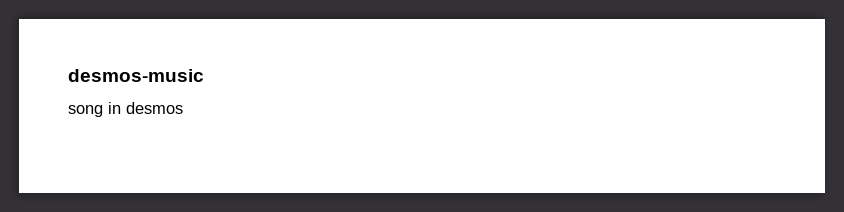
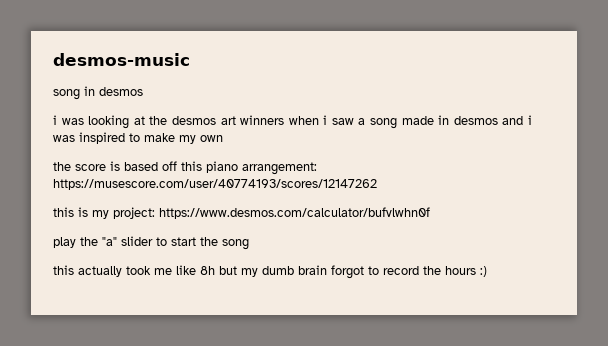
+ i was looking at the desmos art winners when i saw a song made in desmos and i was inspired to make my own
+ the score is based off this piano arrangement: https://musescore.com/user/40774193/scores/12147262
+ this is my project: https://www.desmos.com/calculator/bufvlwhn0f
+ play the "a" slider to start the song
+ this actually took me like 8h but my dumb brain forgot to record the hours :)

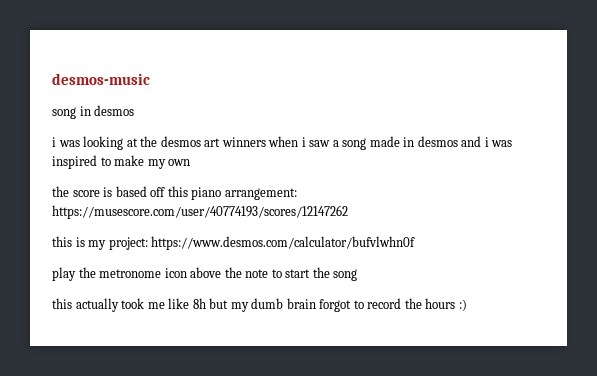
- play the "a" slider to start the song
+ play the metronome icon above the note to start the song

